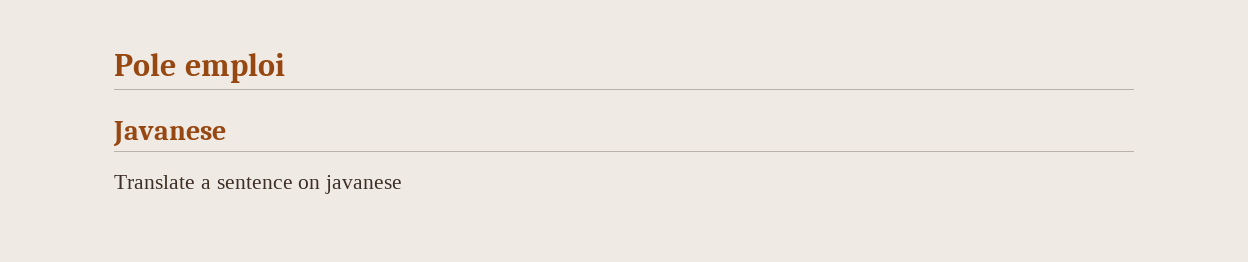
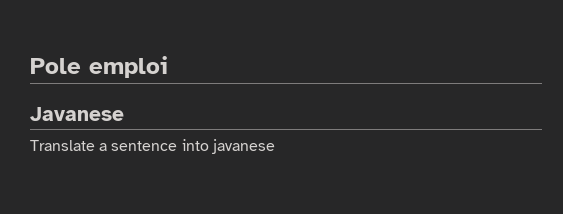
- Translate a sentence on javanese
+ Translate a sentence into javanese

